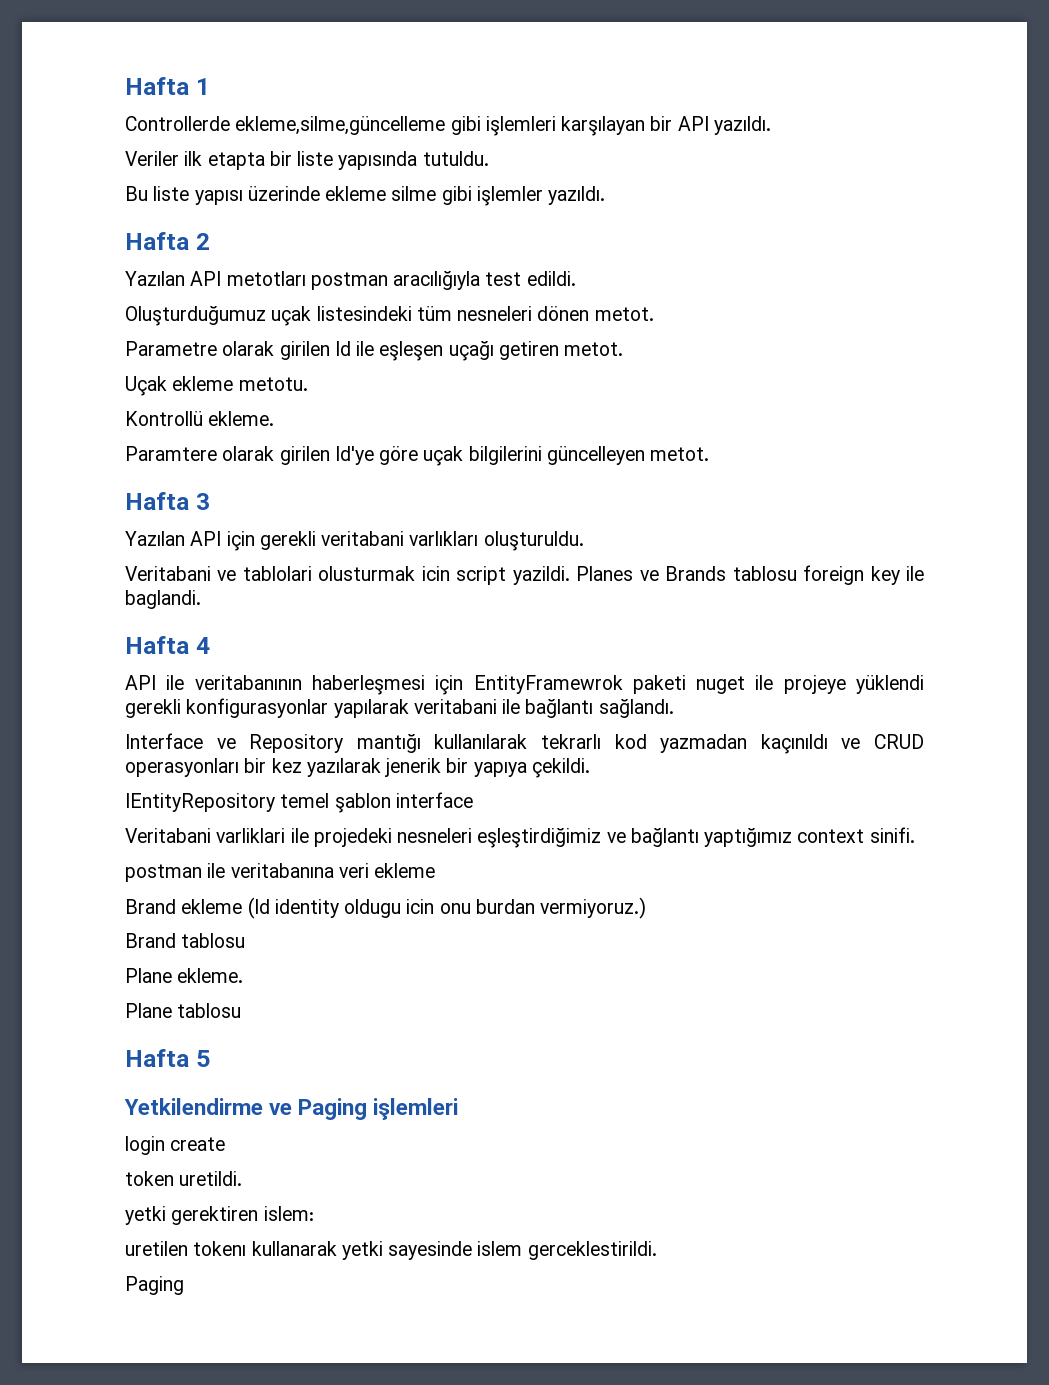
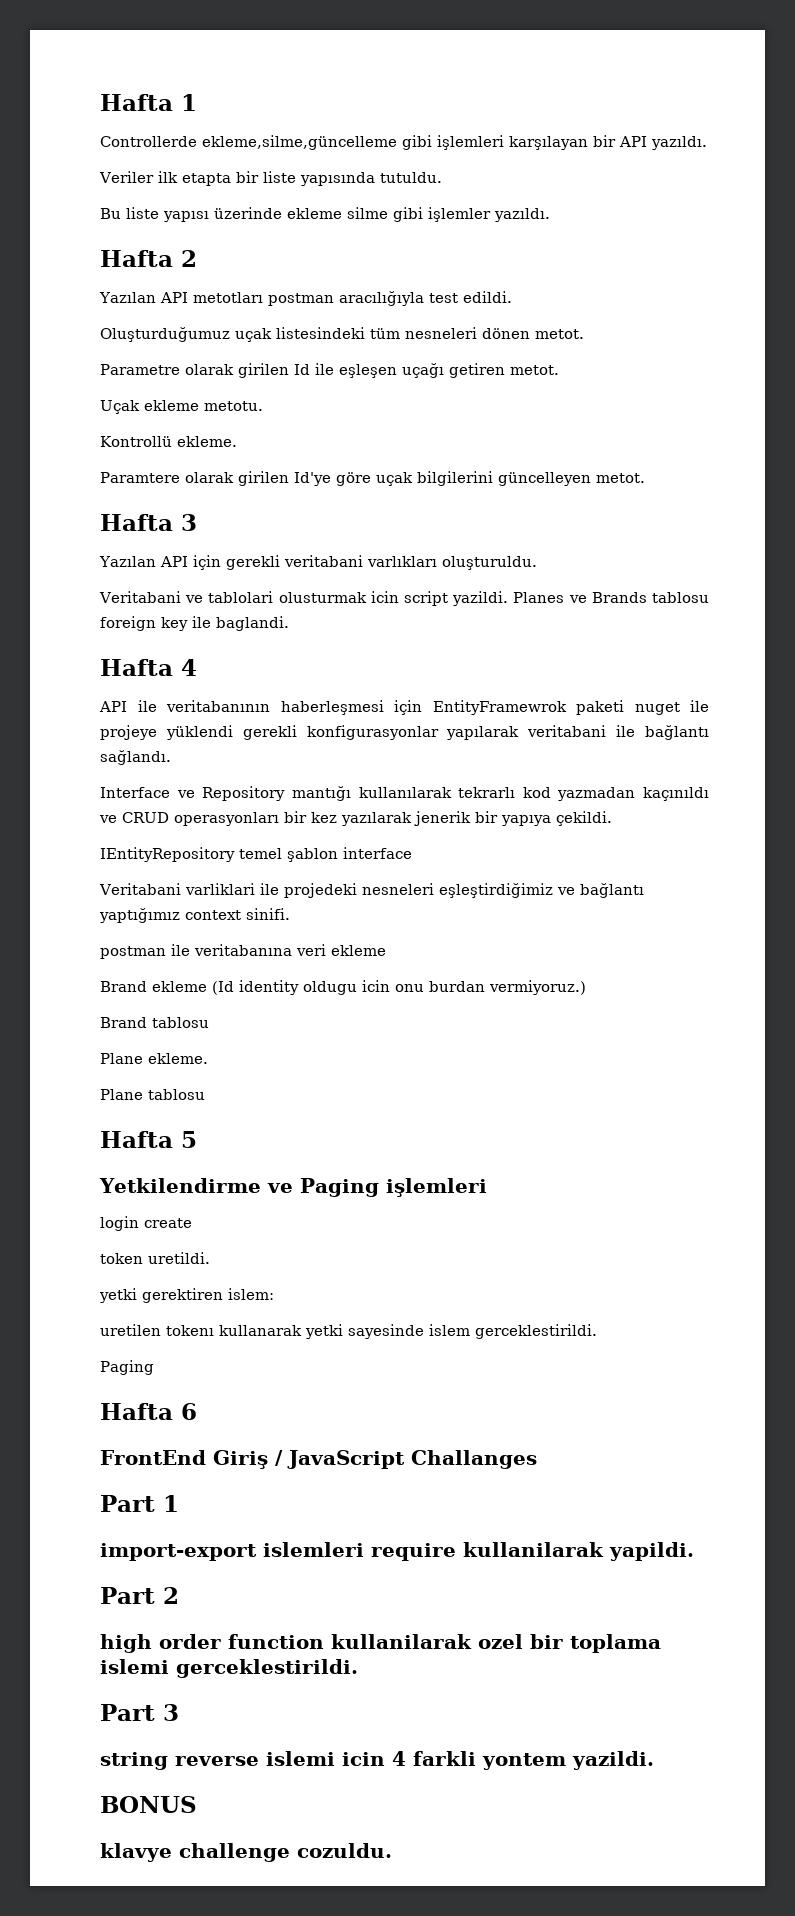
+ Hafta 6
+ FrontEnd Giriş / JavaScript Challanges
+ Part 1
+ import-export islemleri require kullanilarak yapildi.
+ Part 2
+ high order function kullanilarak ozel bir toplama islemi gerceklestirildi.
+ Part 3
+ string reverse islemi icin 4 farkli yontem yazildi.
+ BONUS
+ klavye challenge cozuldu.

